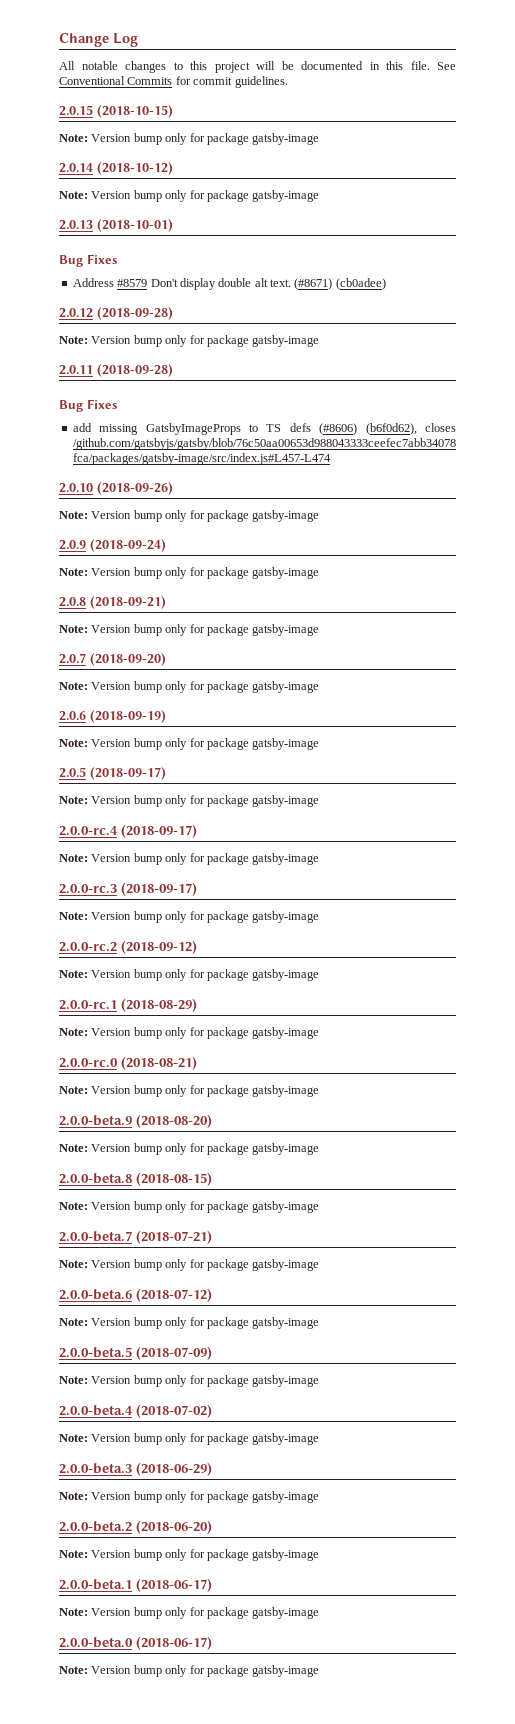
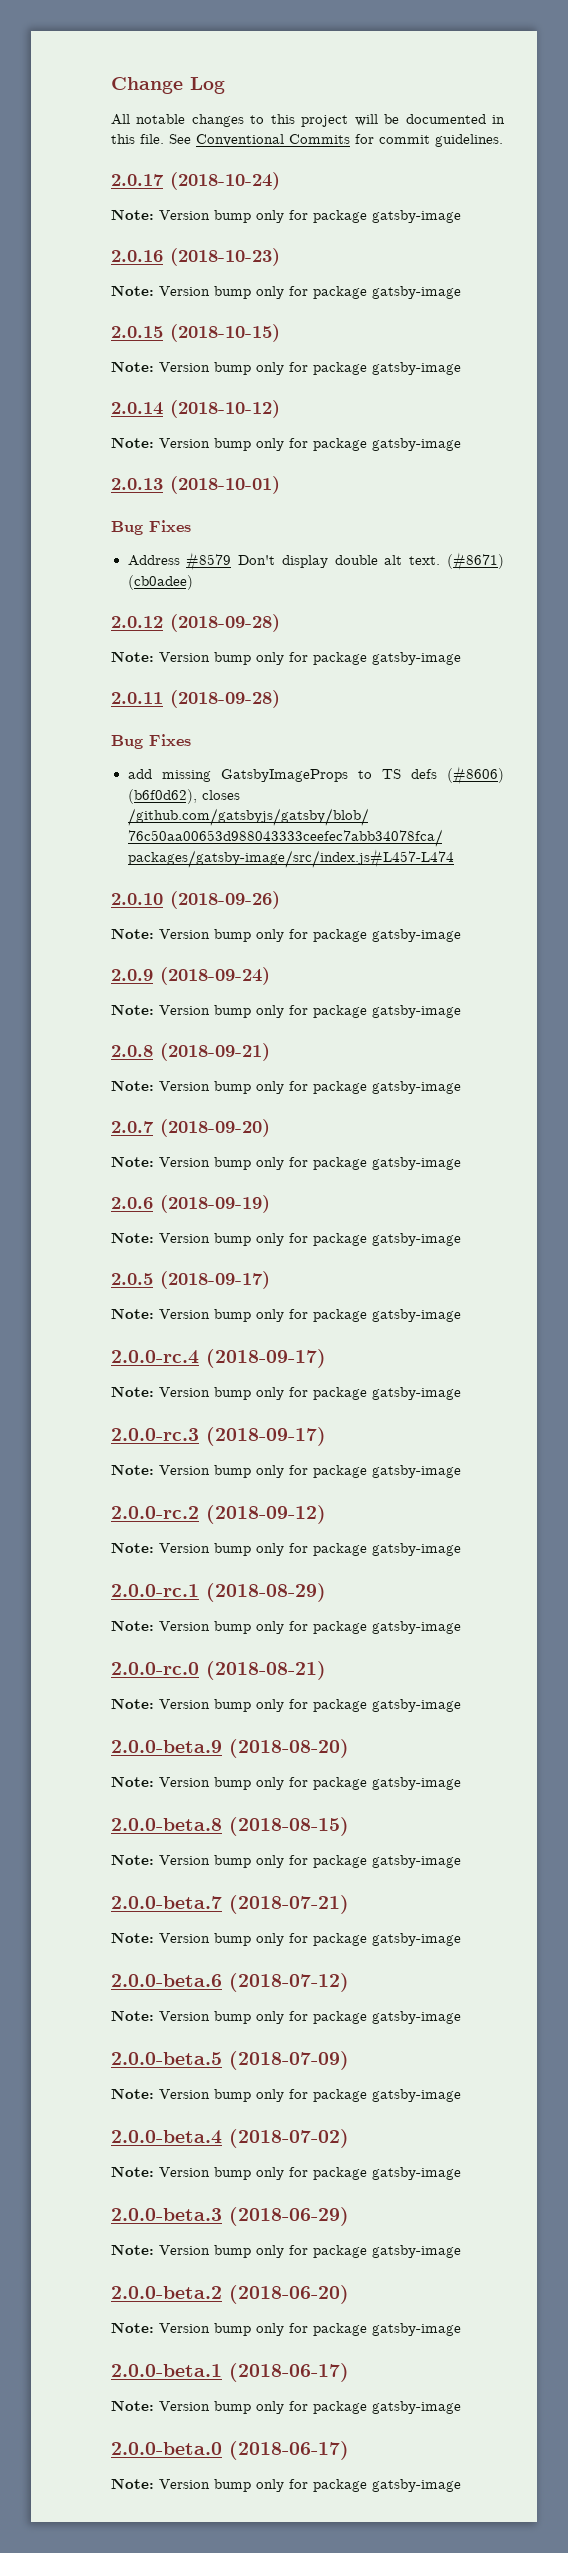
+ 2.0.17 (2018-10-24)
+ Note: Version bump only for package gatsby-image
+ 2.0.16 (2018-10-23)
+ Note: Version bump only for package gatsby-image

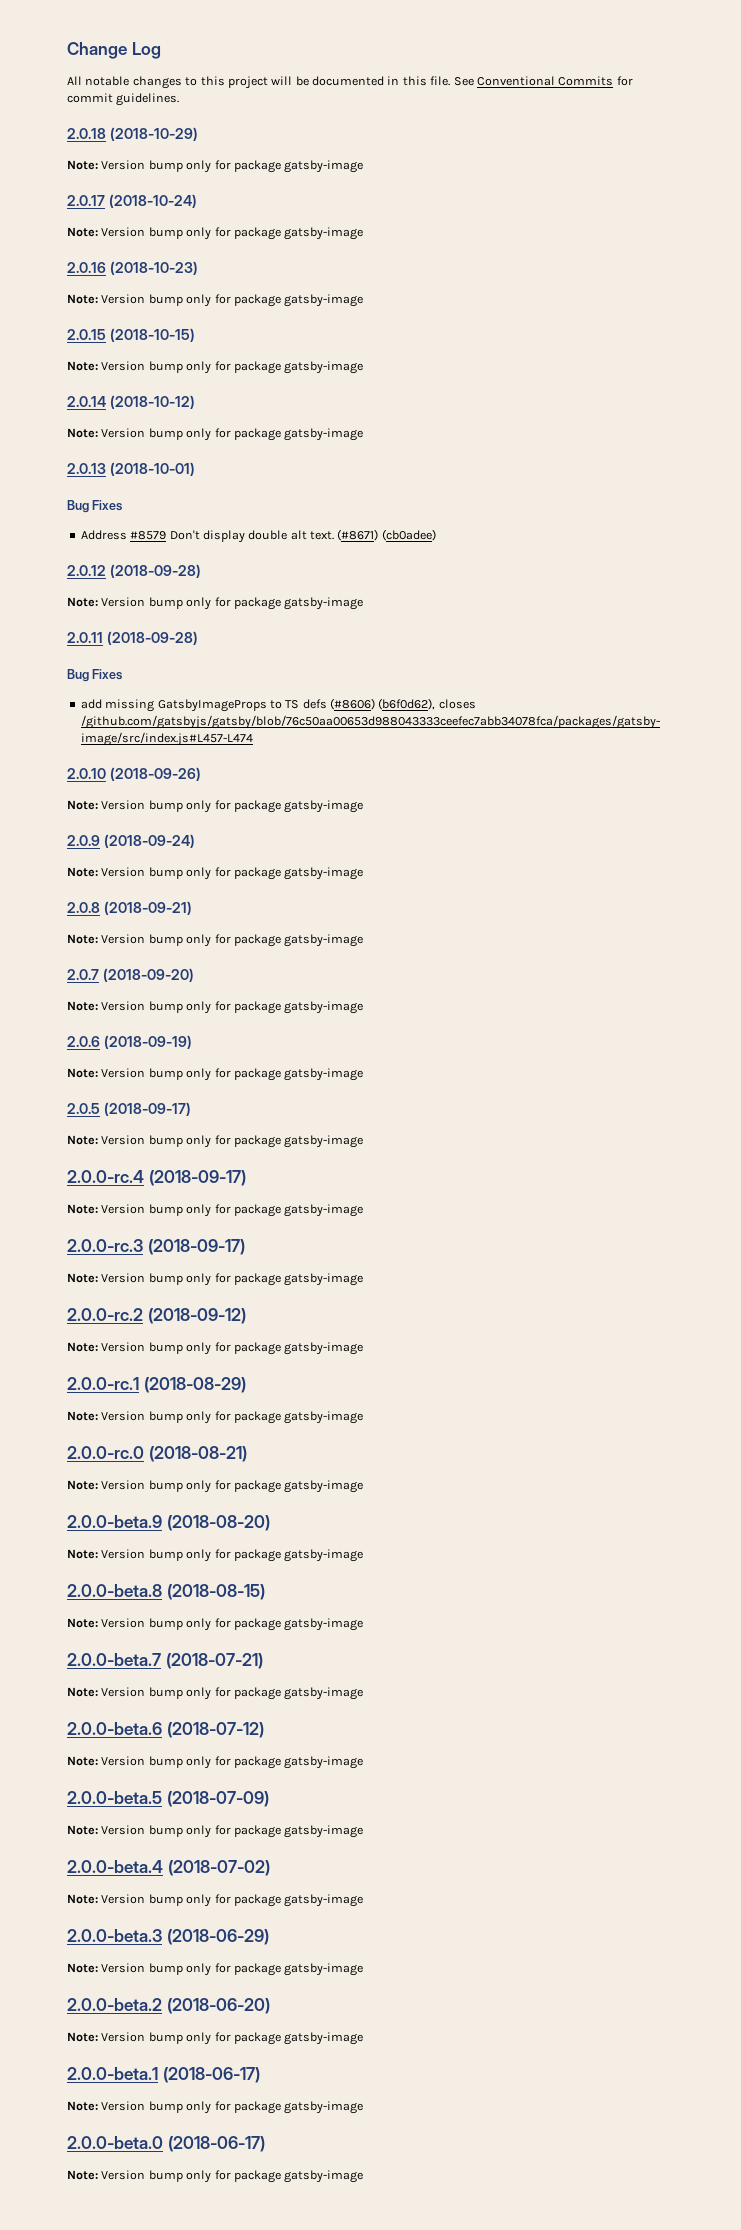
+ 2.0.18 (2018-10-29)
+ Note: Version bump only for package gatsby-image

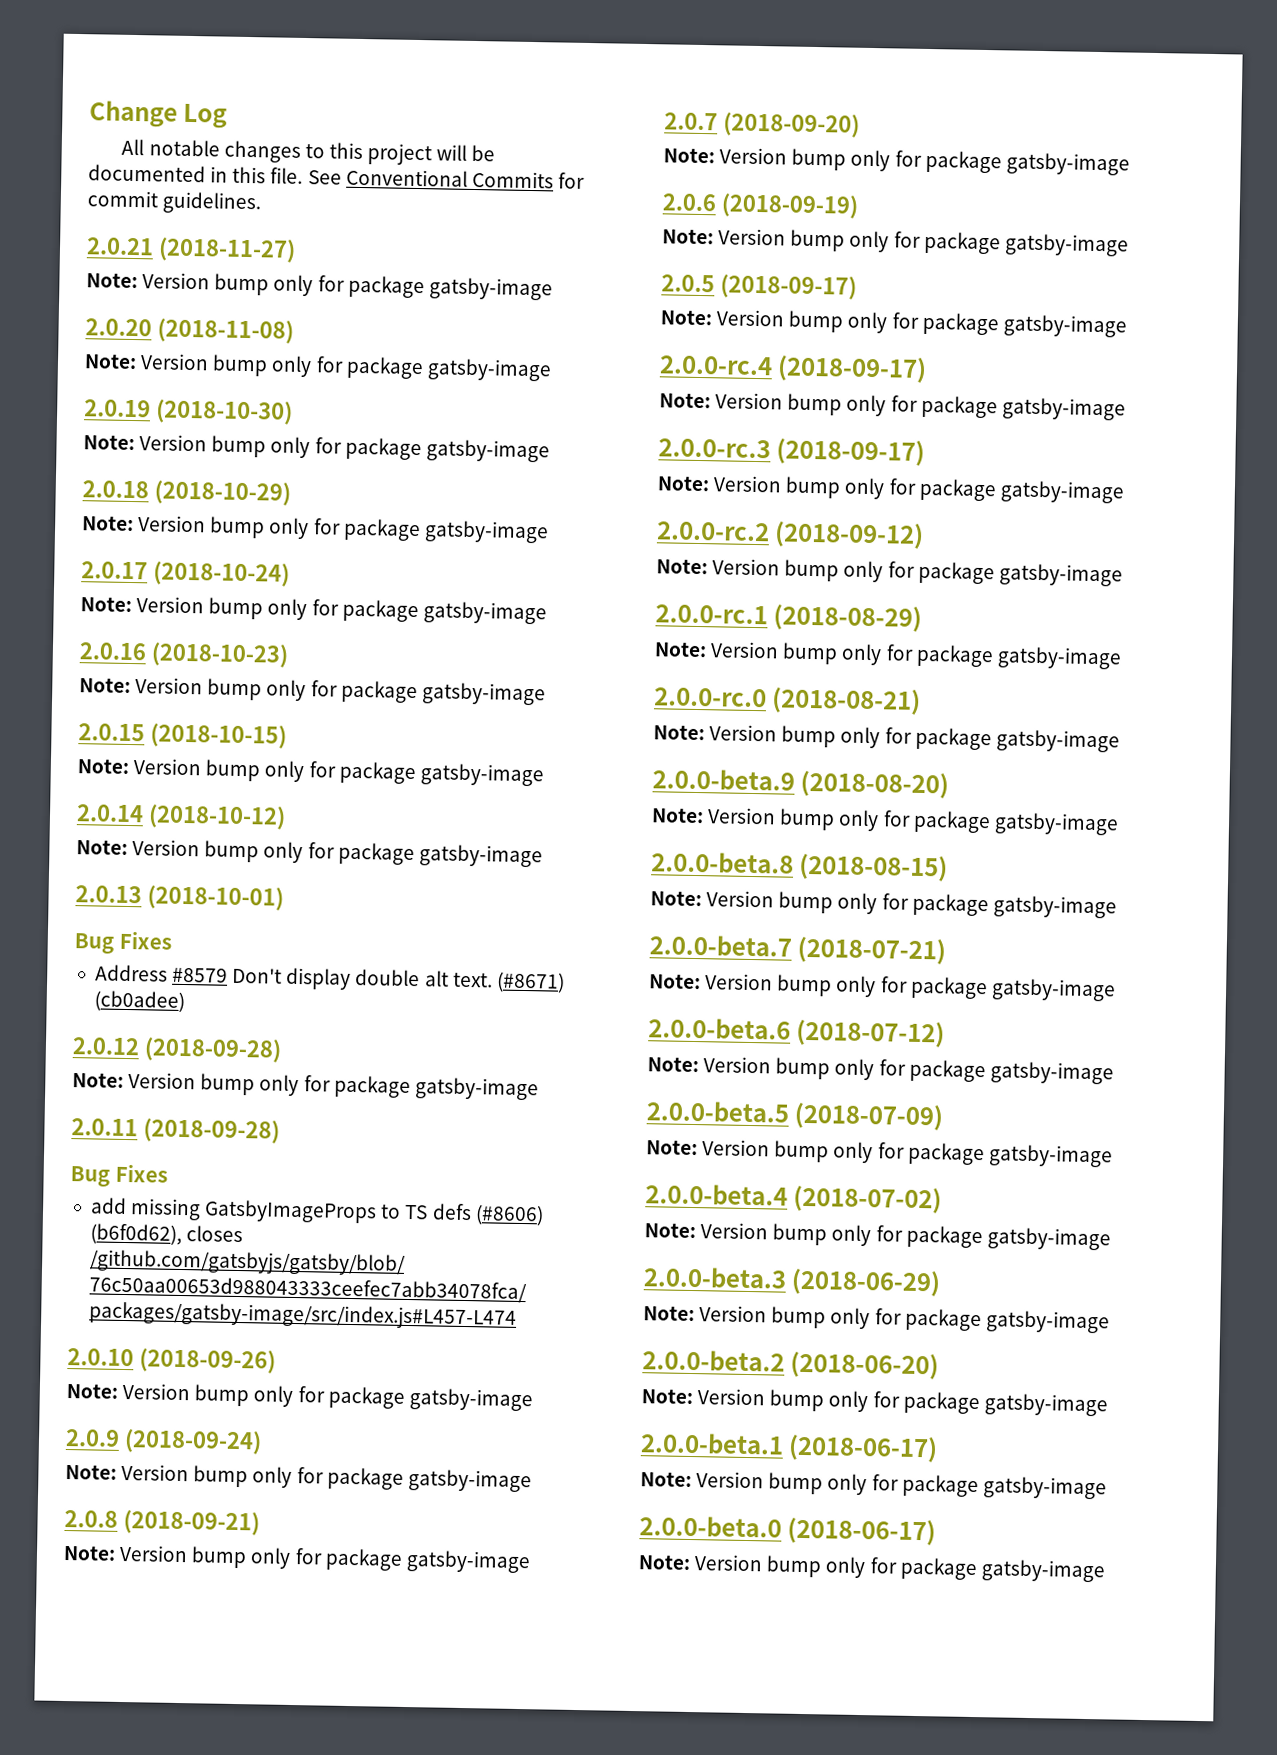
+ 2.0.21 (2018-11-27)
+ Note: Version bump only for package gatsby-image
+ 2.0.20 (2018-11-08)
+ Note: Version bump only for package gatsby-image
+ 2.0.19 (2018-10-30)
+ Note: Version bump only for package gatsby-image

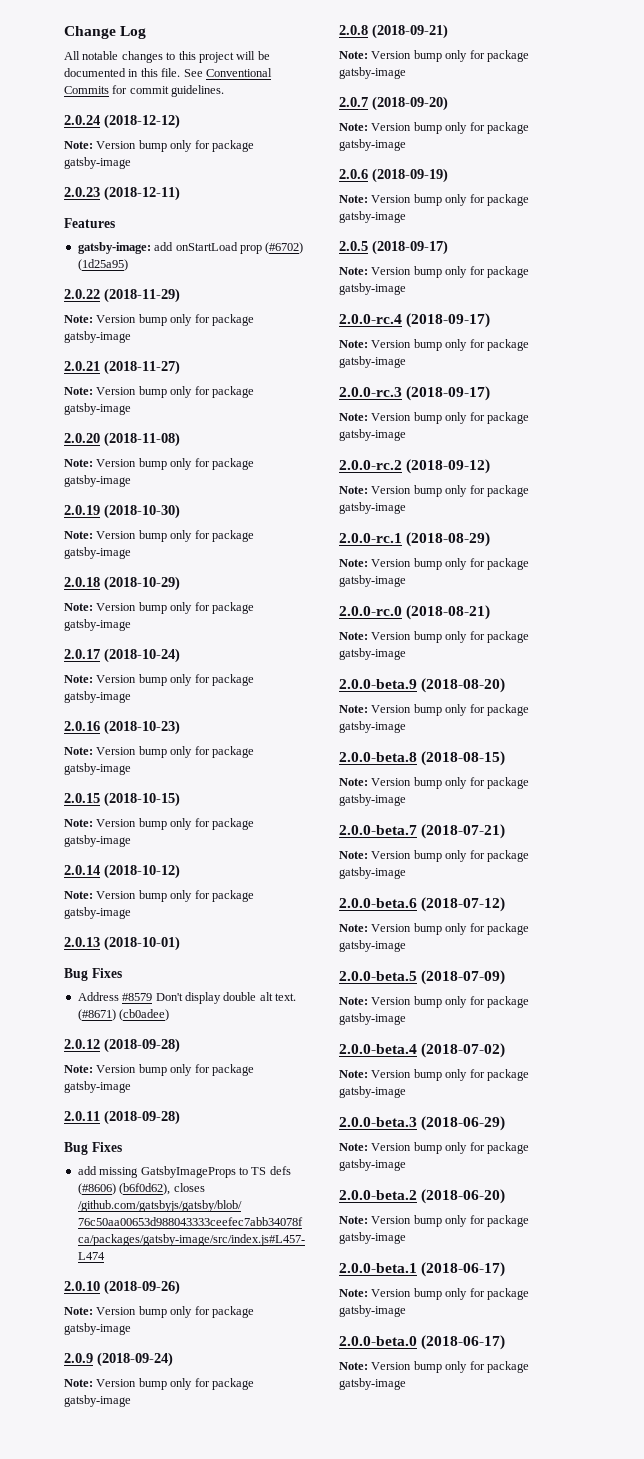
+ 2.0.24 (2018-12-12)
+ Note: Version bump only for package gatsby-image
+ 2.0.23 (2018-12-11)
+ Features
+ gatsby-image: add onStartLoad prop (#6702) (1d25a95)
+ 2.0.22 (2018-11-29)
+ Note: Version bump only for package gatsby-image

